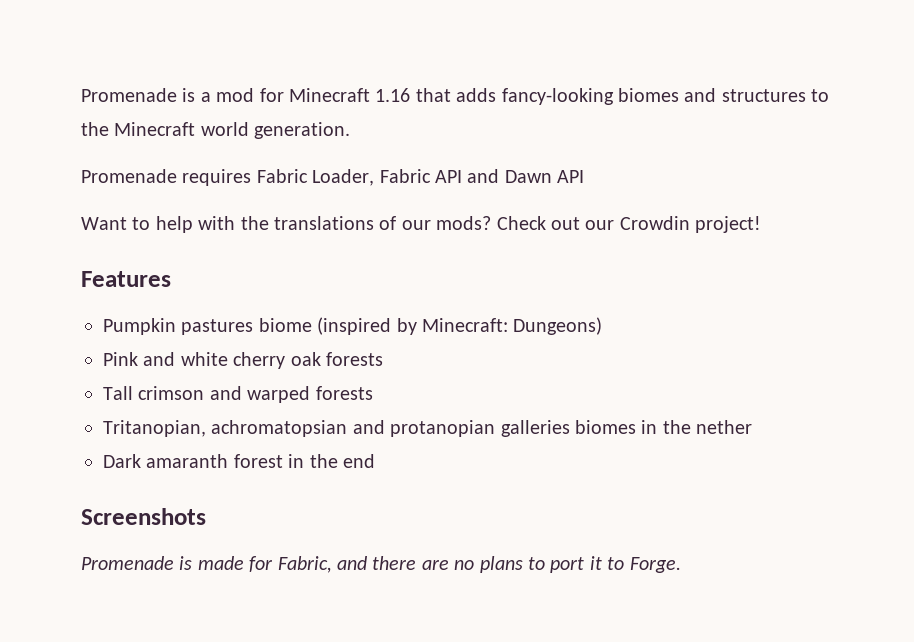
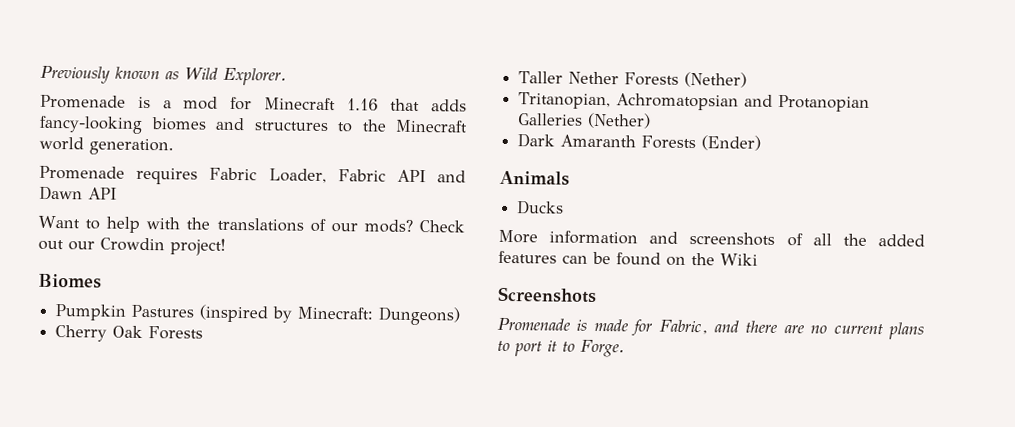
+ Previously known as Wild Explorer.
- Features
+ Biomes
- Pumpkin pastures biome (inspired by Minecraft: Dungeons)
+ Pumpkin Pastures (inspired by Minecraft: Dungeons)
- Pink and white cherry oak forests
- Tall crimson and warped forests
- Tritanopian, achromatopsian and protanopian galleries biomes in the nether
- Dark amaranth forest in the end
+ Cherry Oak Forests
+ Taller Nether Forests (Nether)
+ Tritanopian, Achromatopsian and Protanopian Galleries (Nether)
+ Dark Amaranth Forests (Ender)
+ Animals
+ Ducks
+ More information and screenshots of all the added features can be found on the Wiki
- Promenade is made for Fabric, and there are no plans to port it to Forge.
+ Promenade is made for Fabric, and there are no current plans to port it to Forge.

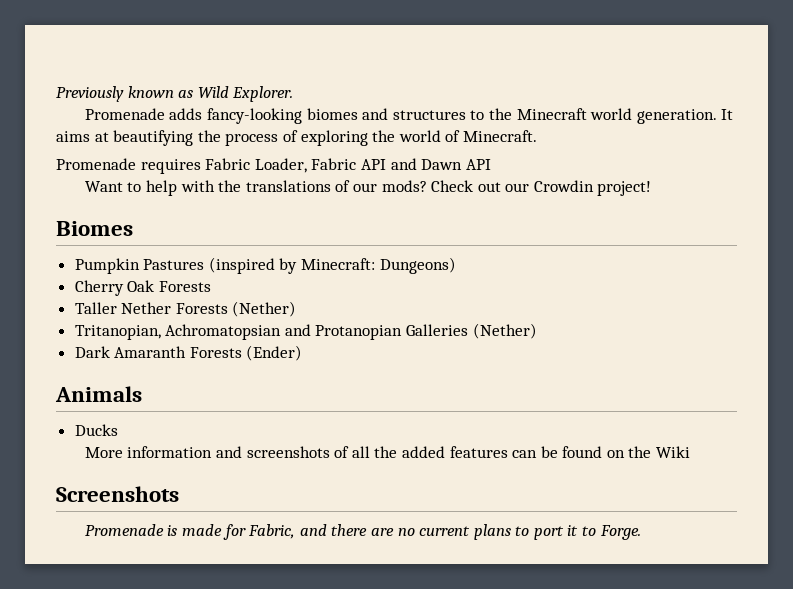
- Promenade is a mod for Minecraft 1.16 that adds fancy-looking biomes and structures to the Minecraft world generation.
+ Promenade adds fancy-looking biomes and structures to the Minecraft world generation. It aims at beautifying the process of exploring the world of Minecraft.

